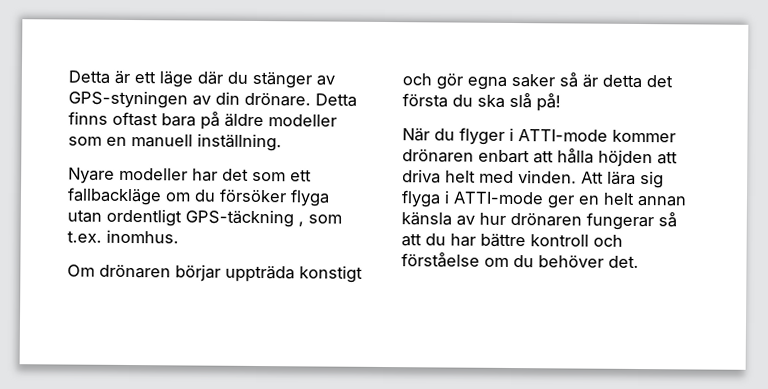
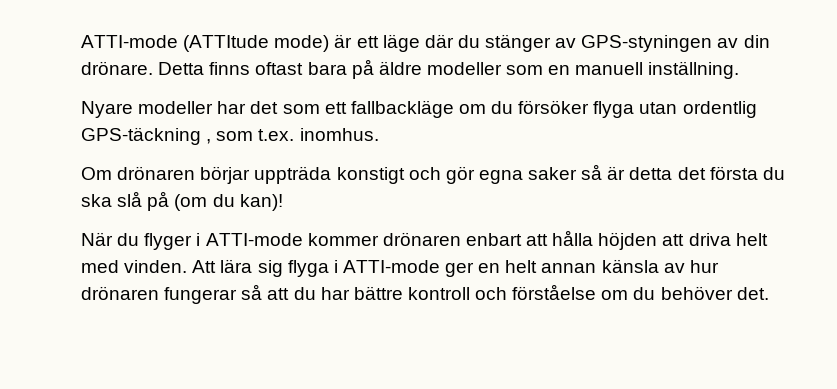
- Detta är ett läge där du stänger av GPS-styningen av din drönare.
+ ATTI-mode (ATTItude mode) är ett läge där du stänger av GPS-styningen av din drönare.
- Nyare modeller har det som ett fallbackläge om du försöker flyga utan ordentligt GPS-täckning , som t.ex. inomhus.
+ Nyare modeller har det som ett fallbackläge om du försöker flyga utan ordentlig GPS-täckning , som t.ex. inomhus.
- Om drönaren börjar uppträda konstigt och gör egna saker så är detta det första du ska slå på!
+ Om drönaren börjar uppträda konstigt och gör egna saker så är detta det första du ska slå på (om du kan)!

